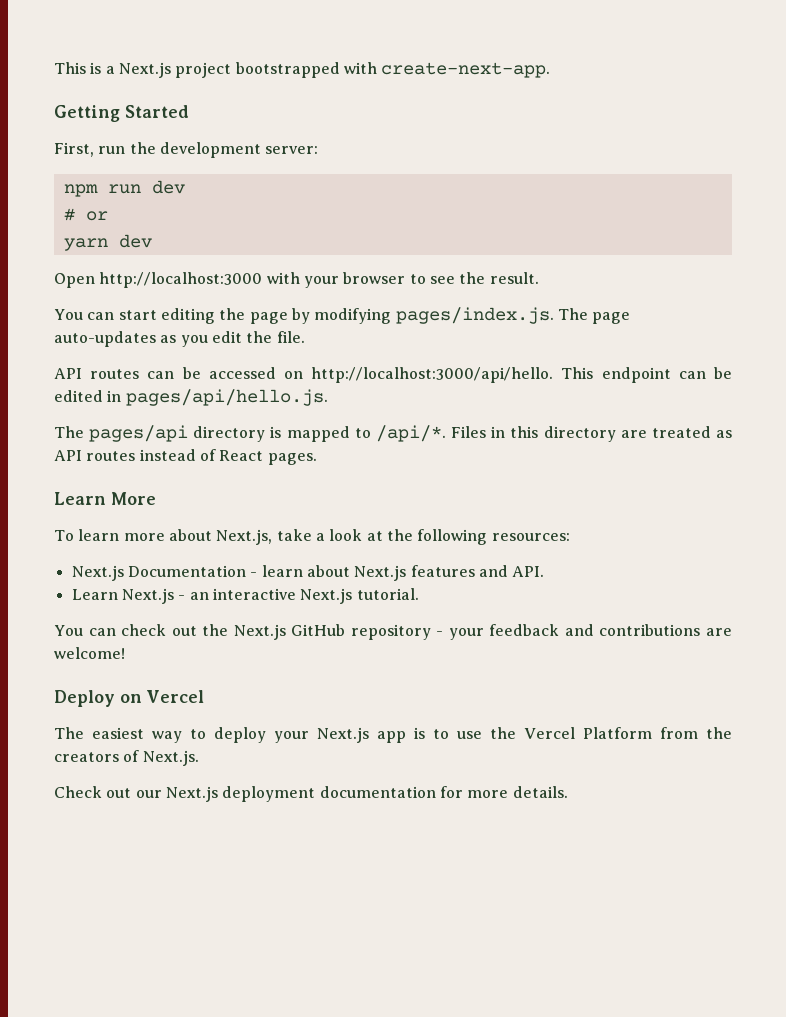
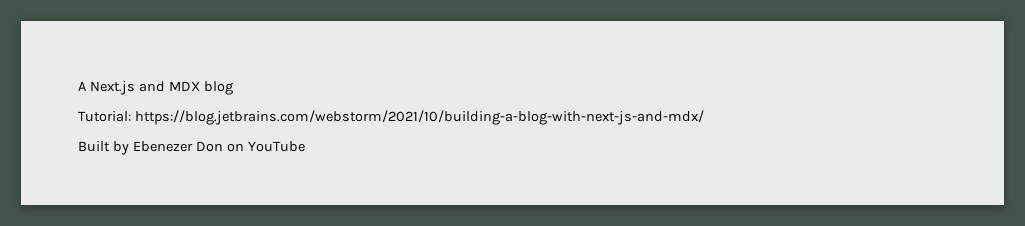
- This is a Next.js project bootstrapped with create-next-app.
- Getting Started
- First, run the development server:
- npm run dev
- # or
- yarn dev
- Open http://localhost:3000 with your browser to see the result.
- You can start editing the page by modifying pages/index.js. The page auto-updates as you edit the file.
- API routes can be accessed on http://localhost:3000/api/hello. This endpoint can be edited in pages/api/hello.js.
- The pages/api directory is mapped to /api/*. Files in this directory are treated as API routes instead of React pages.
- Learn More
- To learn more about Next.js, take a look at the following resources:
- Next.js Documentation - learn about Next.js features and API.
- Learn Next.js - an interactive Next.js tutorial.
- You can check out the Next.js GitHub repository - your feedback and contributions are welcome!
- Deploy on Vercel
- The easiest way to deploy your Next.js app is to use the Vercel Platform from the creators of Next.js.
- Check out our Next.js deployment documentation for more details.
+ A Next.js and MDX blog
+ Tutorial: https://blog.jetbrains.com/webstorm/2021/10/building-a-blog-with-next-js-and-mdx/
+ Built by Ebenezer Don on YouTube

